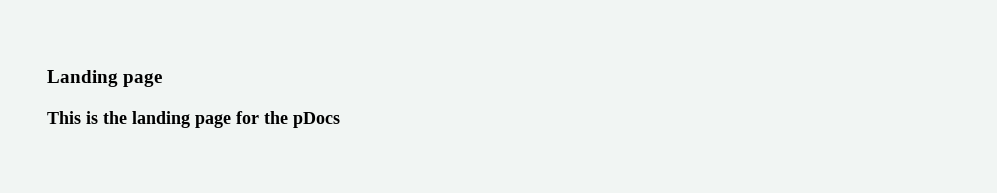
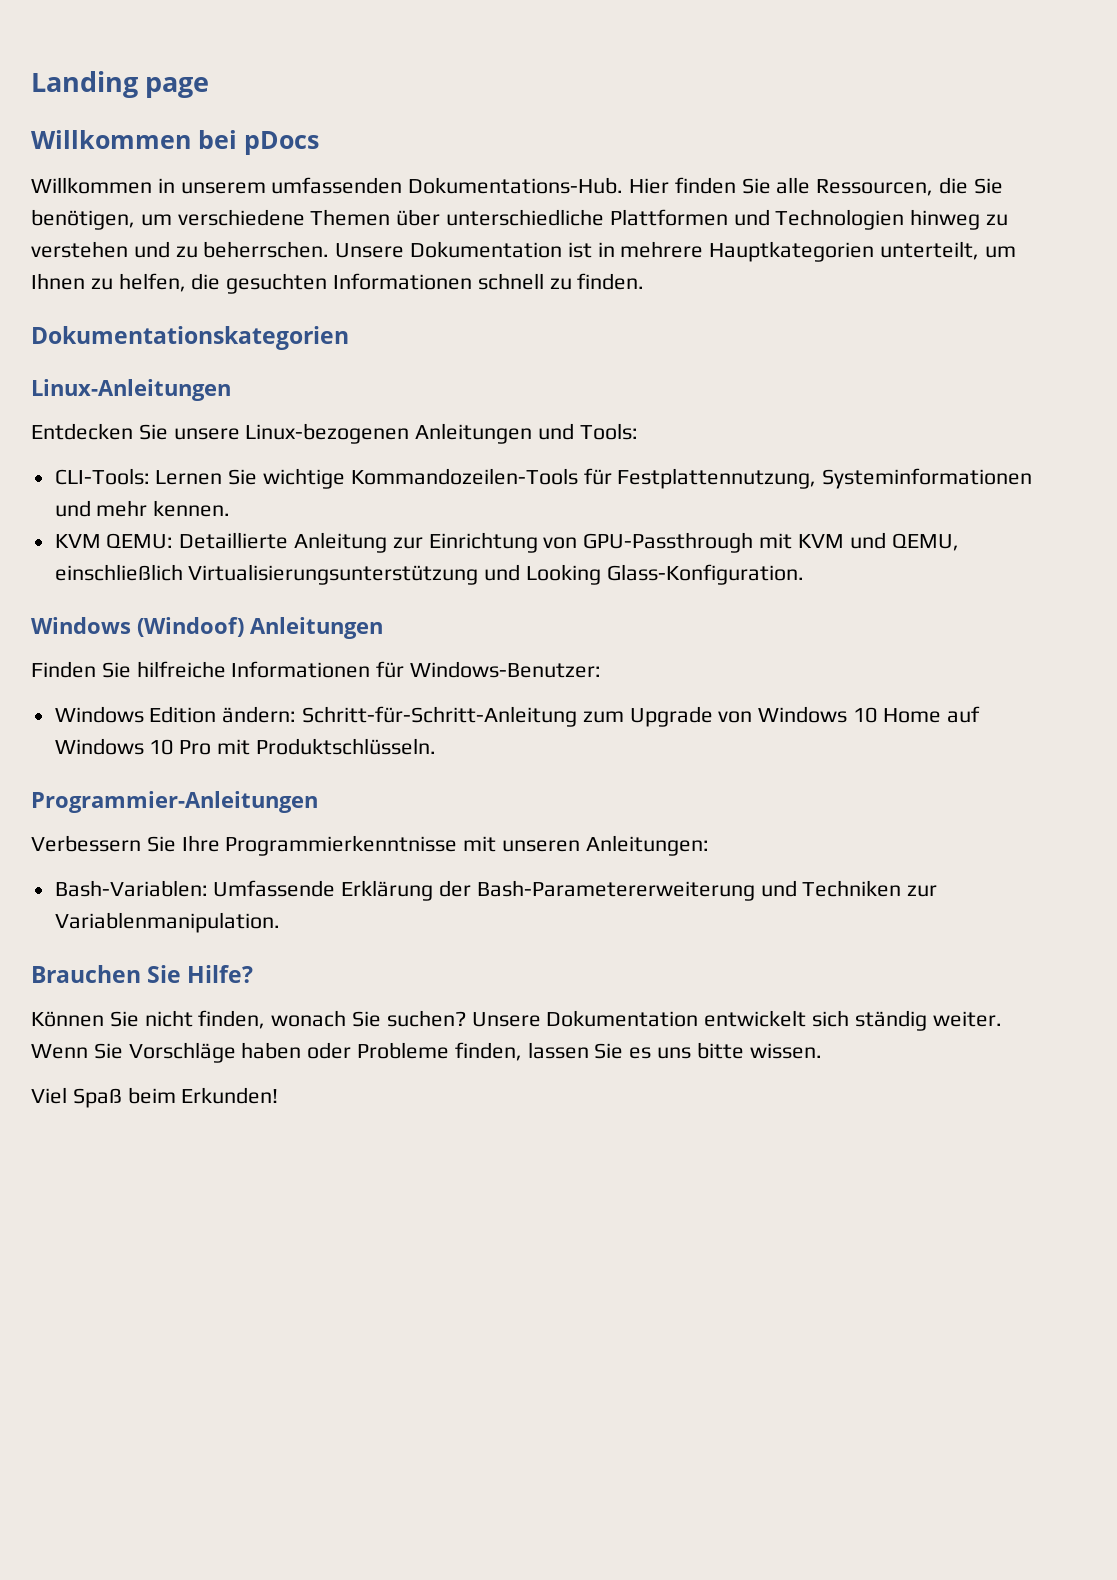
- This is the landing page for the pDocs
+ Willkommen bei pDocs
+ Willkommen in unserem umfassenden Dokumentations-Hub. Hier finden Sie alle Ressourcen, die Sie benötigen, um verschiedene Themen über unterschiedliche Plattformen und Technologien hinweg zu verstehen und zu beherrschen. Unsere Dokumentation ist in mehrere Hauptkategorien unterteilt, um Ihnen zu helfen, die gesuchten Informationen schnell zu finden.
+ Dokumentationskategorien
+ Linux-Anleitungen
+ Entdecken Sie unsere Linux-bezogenen Anleitungen und Tools:
+ CLI-Tools: Lernen Sie wichtige Kommandozeilen-Tools für Festplattennutzung, Systeminformationen und mehr kennen.
+ KVM QEMU: Detaillierte Anleitung zur Einrichtung von GPU-Passthrough mit KVM und QEMU, einschließlich Virtualisierungsunterstützung und Looking Glass-Konfiguration.
+ Windows (Windoof) Anleitungen
+ Finden Sie hilfreiche Informationen für Windows-Benutzer:
+ Windows Edition ändern: Schritt-für-Schritt-Anleitung zum Upgrade von Windows 10 Home auf Windows 10 Pro mit Produktschlüsseln.
+ Programmier-Anleitungen
+ Verbessern Sie Ihre Programmierkenntnisse mit unseren Anleitungen:
+ Bash-Variablen: Umfassende Erklärung der Bash-Parametererweiterung und Techniken zur Variablenmanipulation.
+ Brauchen Sie Hilfe?
+ Können Sie nicht finden, wonach Sie suchen? Unsere Dokumentation entwickelt sich ständig weiter. Wenn Sie Vorschläge haben oder Probleme finden, lassen Sie es uns bitte wissen.
+ Viel Spaß beim Erkunden!

